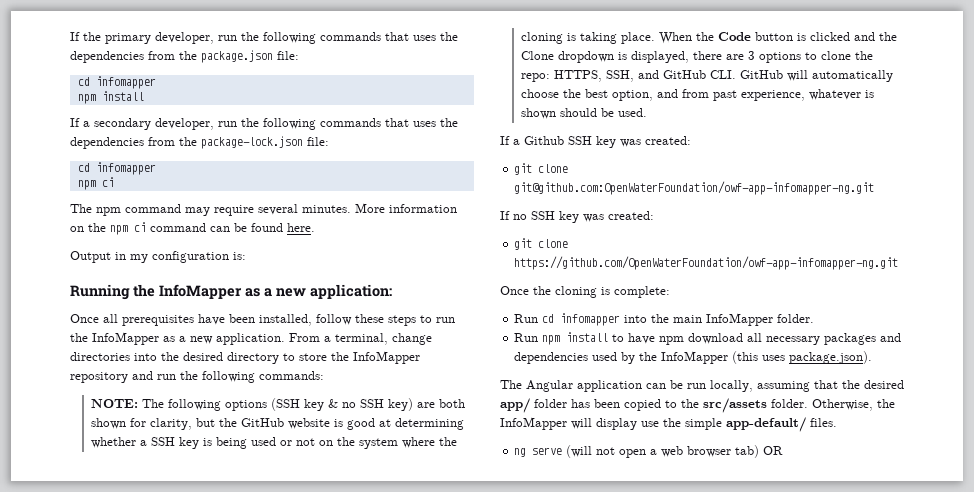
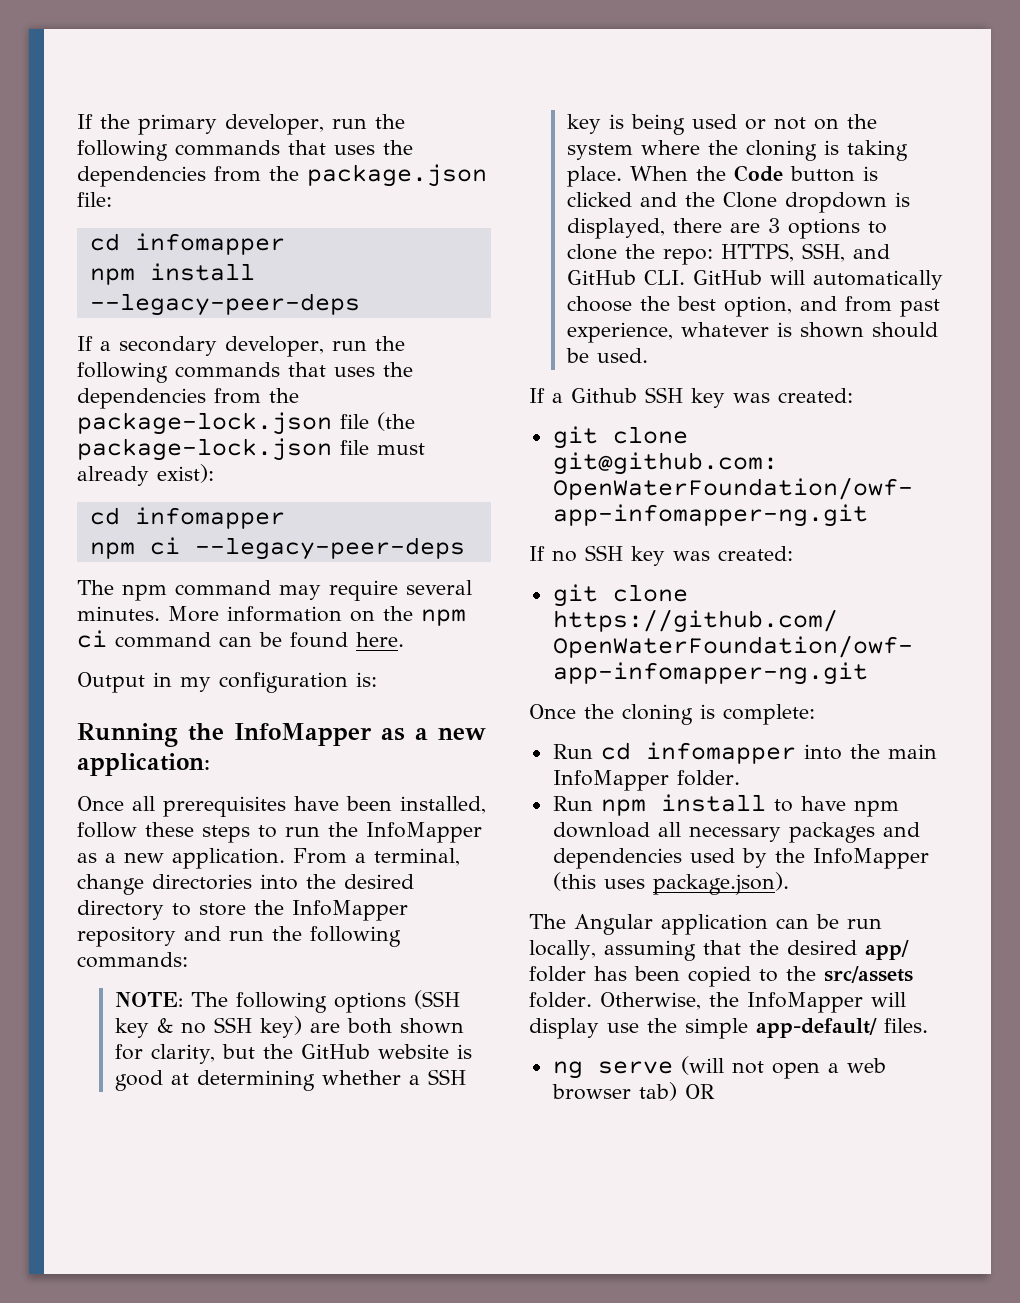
  If the primary developer, run the following commands that uses the dependencies from the package.json file:
  cd infomapper
- npm install
+ npm install --legacy-peer-deps
- If a secondary developer, run the following commands that uses the dependencies from the package-lock.json file:
+ If a secondary developer, run the following commands that uses the dependencies from the package-lock.json file (the package-lock.json file must already exist):
  cd infomapper
- npm ci
+ npm ci --legacy-peer-deps

